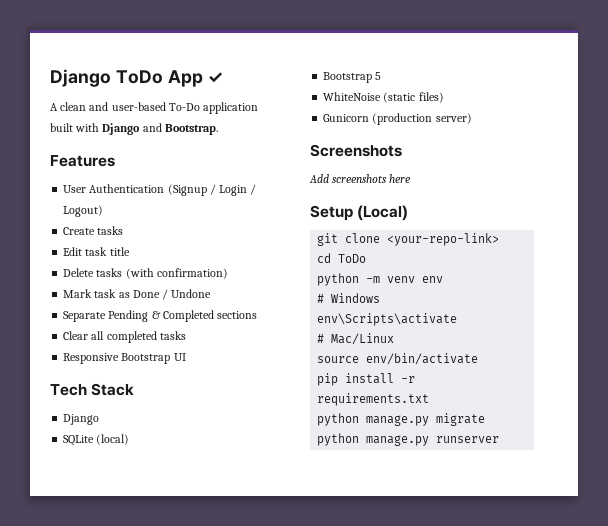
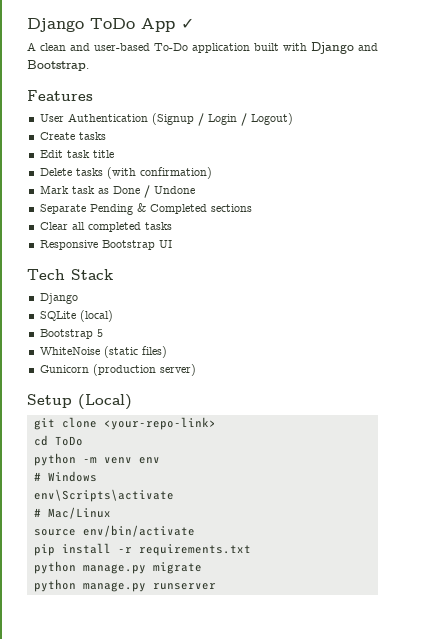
- Screenshots
- Add screenshots here

